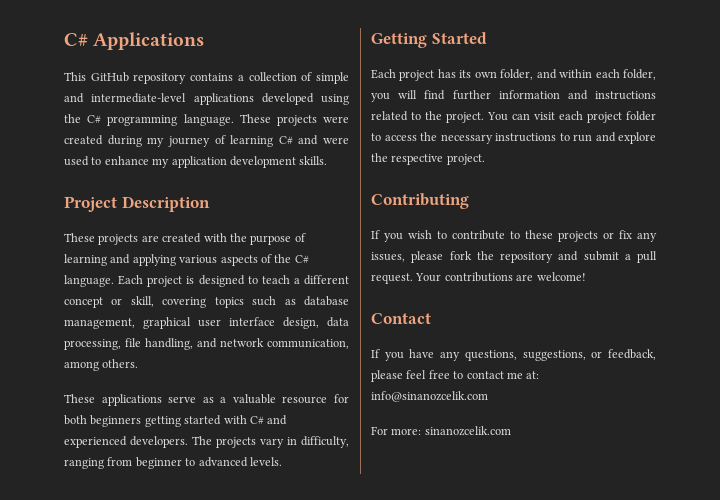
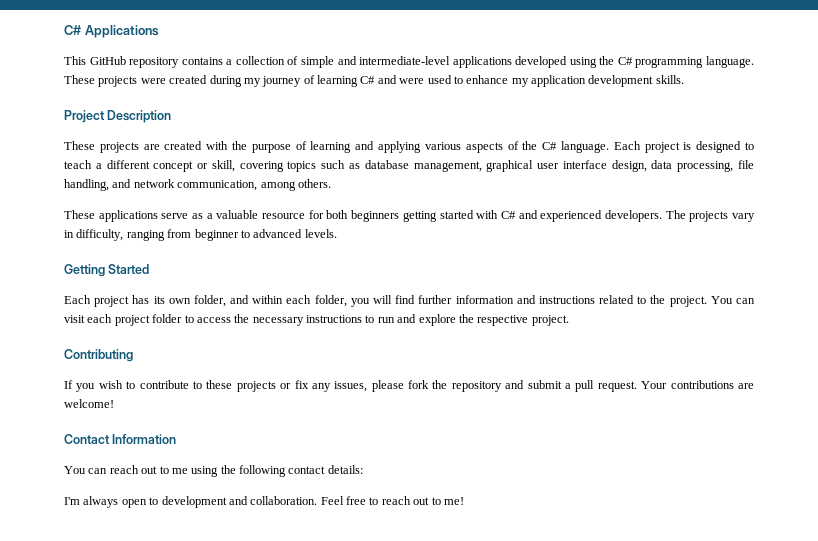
- Contact
- If you have any questions, suggestions, or feedback, please feel free to contact me at: info@sinanozcelik.com
- For more: sinanozcelik.com
+ Contact Information
+ You can reach out to me using the following contact details:
+ I'm always open to development and collaboration. Feel free to reach out to me!

